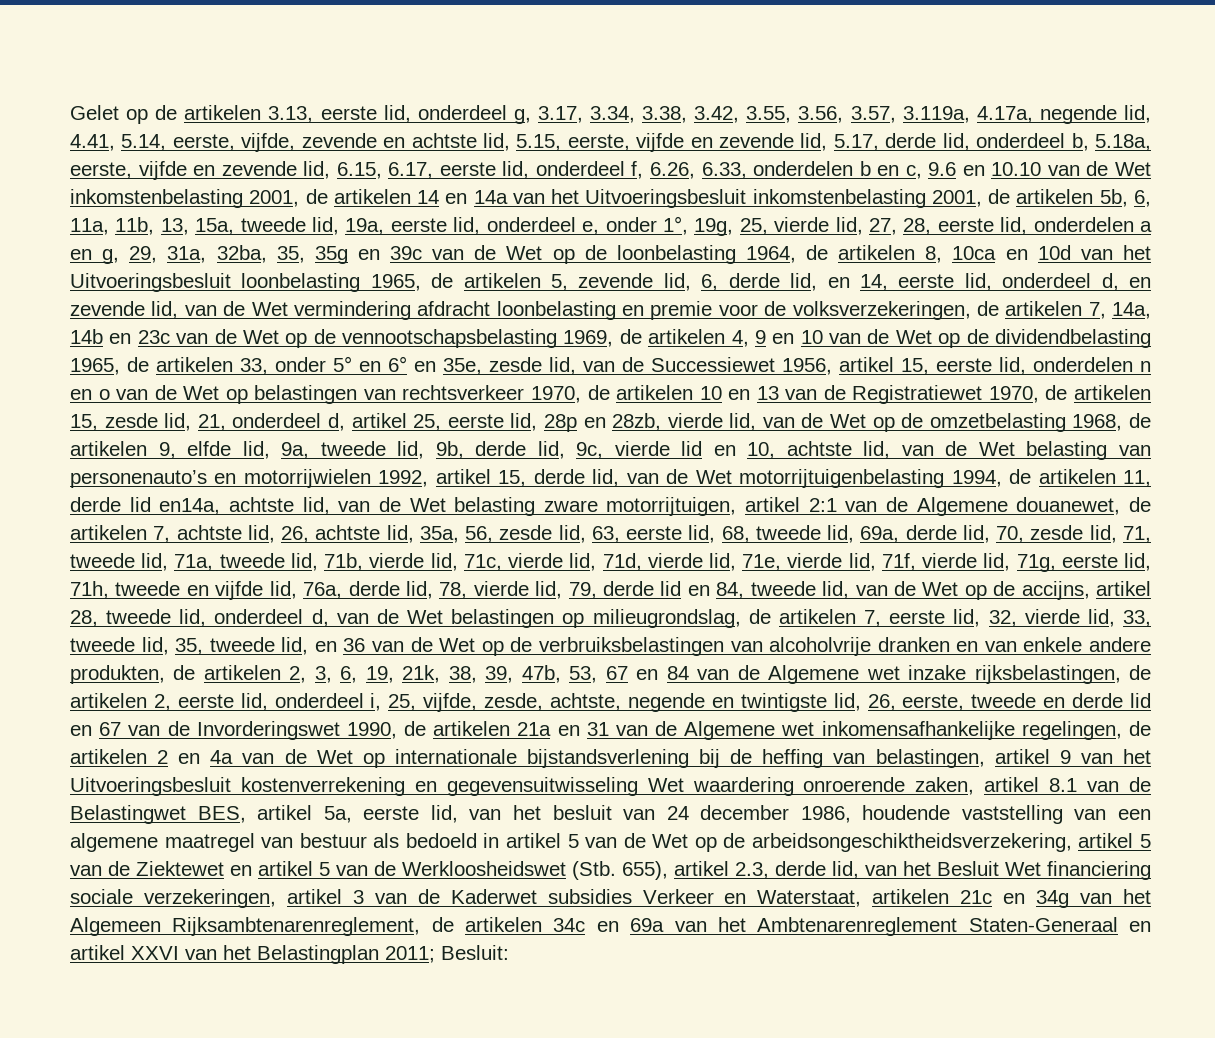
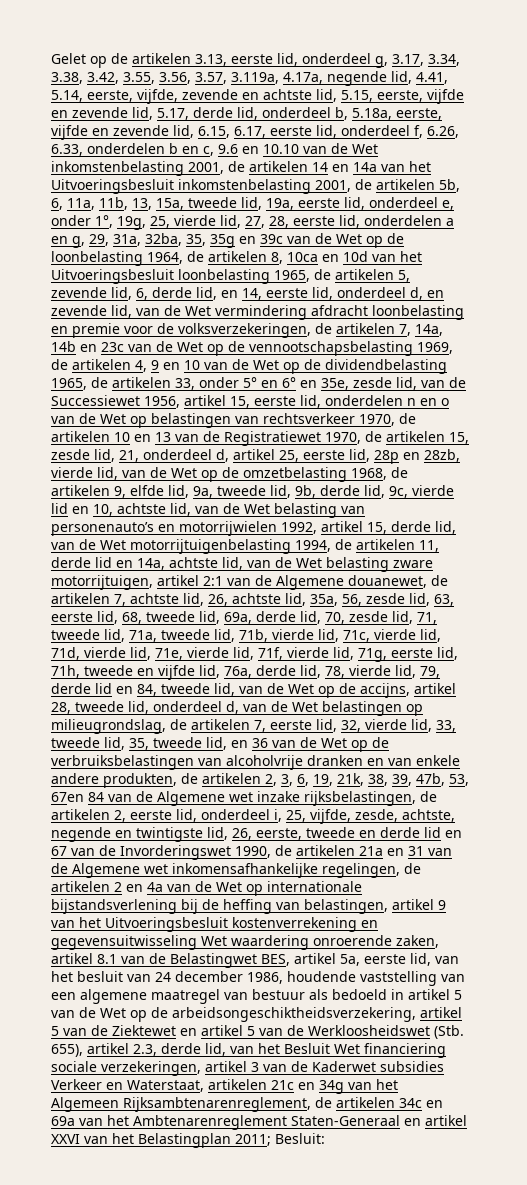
- Gelet op de artikelen 3.13, eerste lid, onderdeel g, 3.17, 3.34, 3.38, 3.42, 3.55, 3.56, 3.57, 3.119a, 4.17a, negende lid, 4.41, 5.14, eerste, vijfde, zevende en achtste lid, 5.15, eerste, vijfde en zevende lid, 5.17, derde lid, onderdeel b, 5.18a, eerste, vijfde en zevende lid, 6.15, 6.17, eerste lid, onderdeel f, 6.26, 6.33, onderdelen b en c, 9.6 en 10.10 van de Wet inkomstenbelasting 2001, de artikelen 14 en 14a van het Uitvoeringsbesluit inkomstenbelasting 2001, de artikelen 5b, 6, 11a, 11b, 13, 15a, tweede lid, 19a, eerste lid, onderdeel e, onder 1°, 19g, 25, vierde lid, 27, 28, eerste lid, onderdelen a en g, 29, 31a, 32ba, 35, 35g en 39c van de Wet op de loonbelasting 1964, de artikelen 8, 10ca en 10d van het Uitvoeringsbesluit loonbelasting 1965, de artikelen 5, zevende lid, 6, derde lid, en 14, eerste lid, onderdeel d, en zevende lid, van de Wet vermindering afdracht loonbelasting en premie voor de volksverzekeringen, de artikelen 7, 14a, 14b en 23c van de Wet op de vennootschapsbelasting 1969, de artikelen 4, 9 en 10 van de Wet op de dividendbelasting 1965, de artikelen 33, onder 5° en 6° en 35e, zesde lid, van de Successiewet 1956, artikel 15, eerste lid, onderdelen n en o van de Wet op belastingen van rechtsverkeer 1970, de artikelen 10 en 13 van de Registratiewet 1970, de artikelen 15, zesde lid, 21, onderdeel d, artikel 25, eerste lid, 28p en 28zb, vierde lid, van de Wet op de omzetbelasting 1968, de artikelen 9, elfde lid, 9a, tweede lid, 9b, derde lid, 9c, vierde lid en 10, achtste lid, van de Wet belasting van personenauto’s en motorrijwielen 1992, artikel 15, derde lid, van de Wet motorrijtuigenbelasting 1994, de artikelen 11, derde lid en14a, achtste lid, van de Wet belasting zware motorrijtuigen, artikel 2:1 van de Algemene douanewet, de artikelen 7, achtste lid, 26, achtste lid, 35a, 56, zesde lid, 63, eerste lid, 68, tweede lid, 69a, derde lid, 70, zesde lid, 71, tweede lid, 71a, tweede lid, 71b, vierde lid, 71c, vierde lid, 71d, vierde lid, 71e, vierde lid, 71f, vierde lid, 71g, eerste lid, 71h, tweede en vijfde lid, 76a, derde lid, 78, vierde lid, 79, derde lid en 84, tweede lid, van de Wet op de accijns, artikel 28, tweede lid, onderdeel d, van de Wet belastingen op milieugrondslag, de artikelen 7, eerste lid, 32, vierde lid, 33, tweede lid, 35, tweede lid, en 36 van de Wet op de verbruiksbelastingen van alcoholvrije dranken en van enkele andere produkten, de artikelen 2, 3, 6, 19, 21k, 38, 39, 47b, 53, 67 en 84 van de Algemene wet inzake rijksbelastingen, de artikelen 2, eerste lid, onderdeel i, 25, vijfde, zesde, achtste, negende en twintigste lid, 26, eerste, tweede en derde lid en 67 van de Invorderingswet 1990, de artikelen 21a en 31 van de Algemene wet inkomensafhankelijke regelingen, de artikelen 2 en 4a van de Wet op internationale bijstandsverlening bij de heffing van belastingen, artikel 9 van het Uitvoeringsbesluit kostenverrekening en gegevensuitwisseling Wet waardering onroerende zaken, artikel 8.1 van de Belastingwet BES, artikel 5a, eerste lid, van het besluit van 24 december 1986, houdende vaststelling van een algemene maatregel van bestuur als bedoeld in artikel 5 van de Wet op de arbeidsongeschiktheidsverzekering, artikel 5 van de Ziektewet en artikel 5 van de Werkloosheidswet (Stb. 655), artikel 2.3, derde lid, van het Besluit Wet financiering sociale verzekeringen, artikel 3 van de Kaderwet subsidies Verkeer en Waterstaat, artikelen 21c en 34g van het Algemeen Rijksambtenarenreglement, de artikelen 34c en 69a van het Ambtenarenreglement Staten-Generaal en artikel XXVI van het Belastingplan 2011;
+ Gelet op de artikelen 3.13, eerste lid, onderdeel g, 3.17, 3.34, 3.38, 3.42, 3.55, 3.56, 3.57, 3.119a, 4.17a, negende lid, 4.41, 5.14, eerste, vijfde, zevende en achtste lid, 5.15, eerste, vijfde en zevende lid, 5.17, derde lid, onderdeel b, 5.18a, eerste, vijfde en zevende lid, 6.15, 6.17, eerste lid, onderdeel f, 6.26, 6.33, onderdelen b en c, 9.6 en 10.10 van de Wet inkomstenbelasting 2001, de artikelen 14 en 14a van het Uitvoeringsbesluit inkomstenbelasting 2001, de artikelen 5b, 6, 11a, 11b, 13, 15a, tweede lid, 19a, eerste lid, onderdeel e, onder 1°, 19g, 25, vierde lid, 27, 28, eerste lid, onderdelen a en g, 29, 31a, 32ba, 35, 35g en 39c van de Wet op de loonbelasting 1964, de artikelen 8, 10ca en 10d van het Uitvoeringsbesluit loonbelasting 1965, de artikelen 5, zevende lid, 6, derde lid, en 14, eerste lid, onderdeel d, en zevende lid, van de Wet vermindering afdracht loonbelasting en premie voor de volksverzekeringen, de artikelen 7, 14a, 14b en 23c van de Wet op de vennootschapsbelasting 1969, de artikelen 4, 9 en 10 van de Wet op de dividendbelasting 1965, de artikelen 33, onder 5° en 6° en 35e, zesde lid, van de Successiewet 1956, artikel 15, eerste lid, onderdelen n en o van de Wet op belastingen van rechtsverkeer 1970, de artikelen 10 en 13 van de Registratiewet 1970, de artikelen 15, zesde lid, 21, onderdeel d, artikel 25, eerste lid, 28p en 28zb, vierde lid, van de Wet op de omzetbelasting 1968, de artikelen 9, elfde lid, 9a, tweede lid, 9b, derde lid, 9c, vierde lid en 10, achtste lid, van de Wet belasting van personenauto’s en motorrijwielen 1992, artikel 15, derde lid, van de Wet motorrijtuigenbelasting 1994, de artikelen 11, derde lid en 14a, achtste lid, van de Wet belasting zware motorrijtuigen, artikel 2:1 van de Algemene douanewet, de artikelen 7, achtste lid, 26, achtste lid, 35a, 56, zesde lid, 63, eerste lid, 68, tweede lid, 69a, derde lid, 70, zesde lid, 71, tweede lid, 71a, tweede lid, 71b, vierde lid, 71c, vierde lid, 71d, vierde lid, 71e, vierde lid, 71f, vierde lid, 71g, eerste lid, 71h, tweede en vijfde lid, 76a, derde lid, 78, vierde lid, 79, derde lid en 84, tweede lid, van de Wet op de accijns, artikel 28, tweede lid, onderdeel d, van de Wet belastingen op milieugrondslag, de artikelen 7, eerste lid, 32, vierde lid, 33, tweede lid, 35, tweede lid, en 36 van de Wet op de verbruiksbelastingen van alcoholvrije dranken en van enkele andere produkten, de artikelen 2, 3, 6, 19, 21k, 38, 39, 47b, 53, 67en 84 van de Algemene wet inzake rijksbelastingen, de artikelen 2, eerste lid, onderdeel i, 25, vijfde, zesde, achtste, negende en twintigste lid, 26, eerste, tweede en derde lid en 67 van de Invorderingswet 1990, de artikelen 21a en 31 van de Algemene wet inkomensafhankelijke regelingen, de artikelen 2 en 4a van de Wet op internationale bijstandsverlening bij de heffing van belastingen, artikel 9 van het Uitvoeringsbesluit kostenverrekening en gegevensuitwisseling Wet waardering onroerende zaken, artikel 8.1 van de Belastingwet BES, artikel 5a, eerste lid, van het besluit van 24 december 1986, houdende vaststelling van een algemene maatregel van bestuur als bedoeld in artikel 5 van de Wet op de arbeidsongeschiktheidsverzekering, artikel 5 van de Ziektewet en artikel 5 van de Werkloosheidswet (Stb. 655), artikel 2.3, derde lid, van het Besluit Wet financiering sociale verzekeringen, artikel 3 van de Kaderwet subsidies Verkeer en Waterstaat, artikelen 21c en 34g van het Algemeen Rijksambtenarenreglement, de artikelen 34c en 69a van het Ambtenarenreglement Staten-Generaal en artikel XXVI van het Belastingplan 2011;

